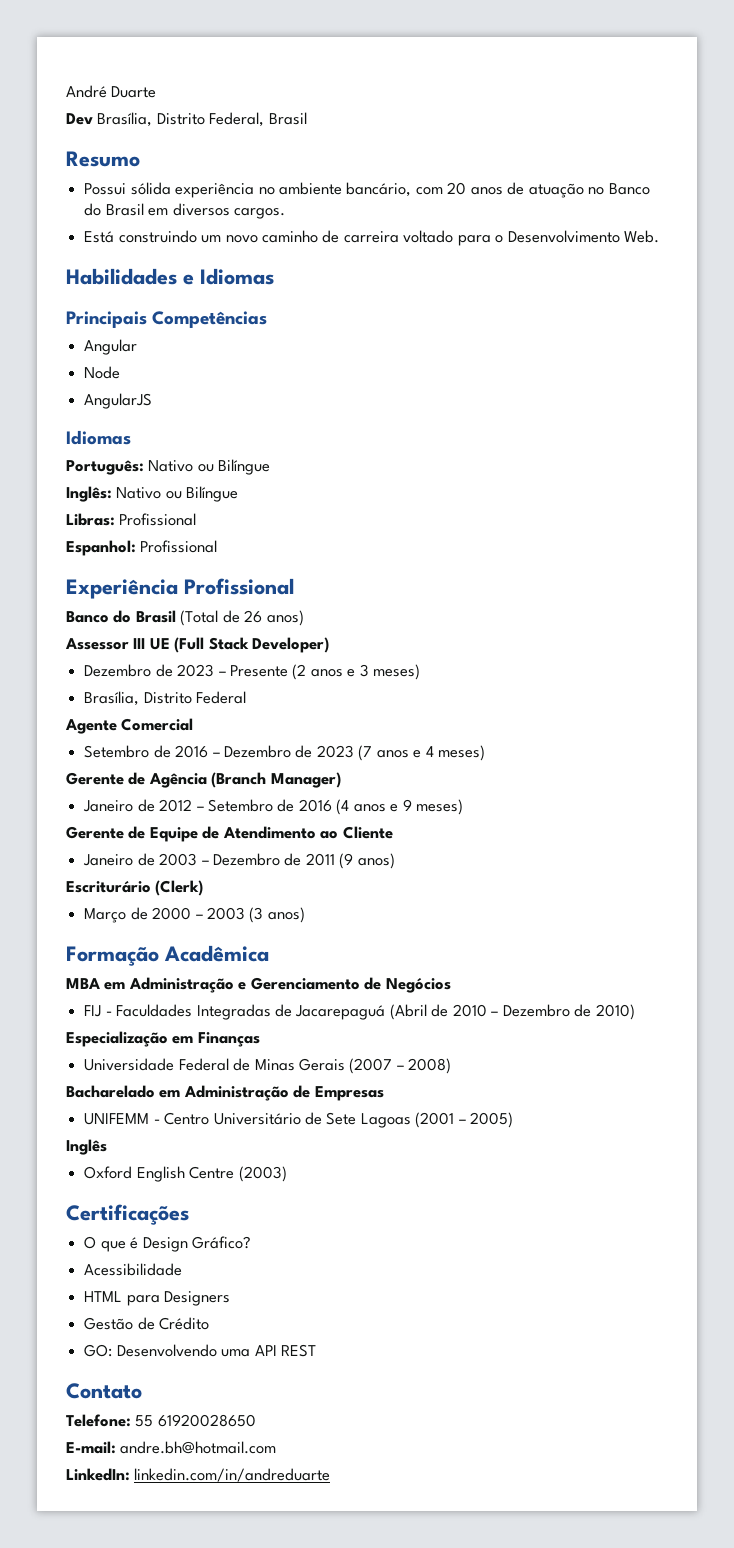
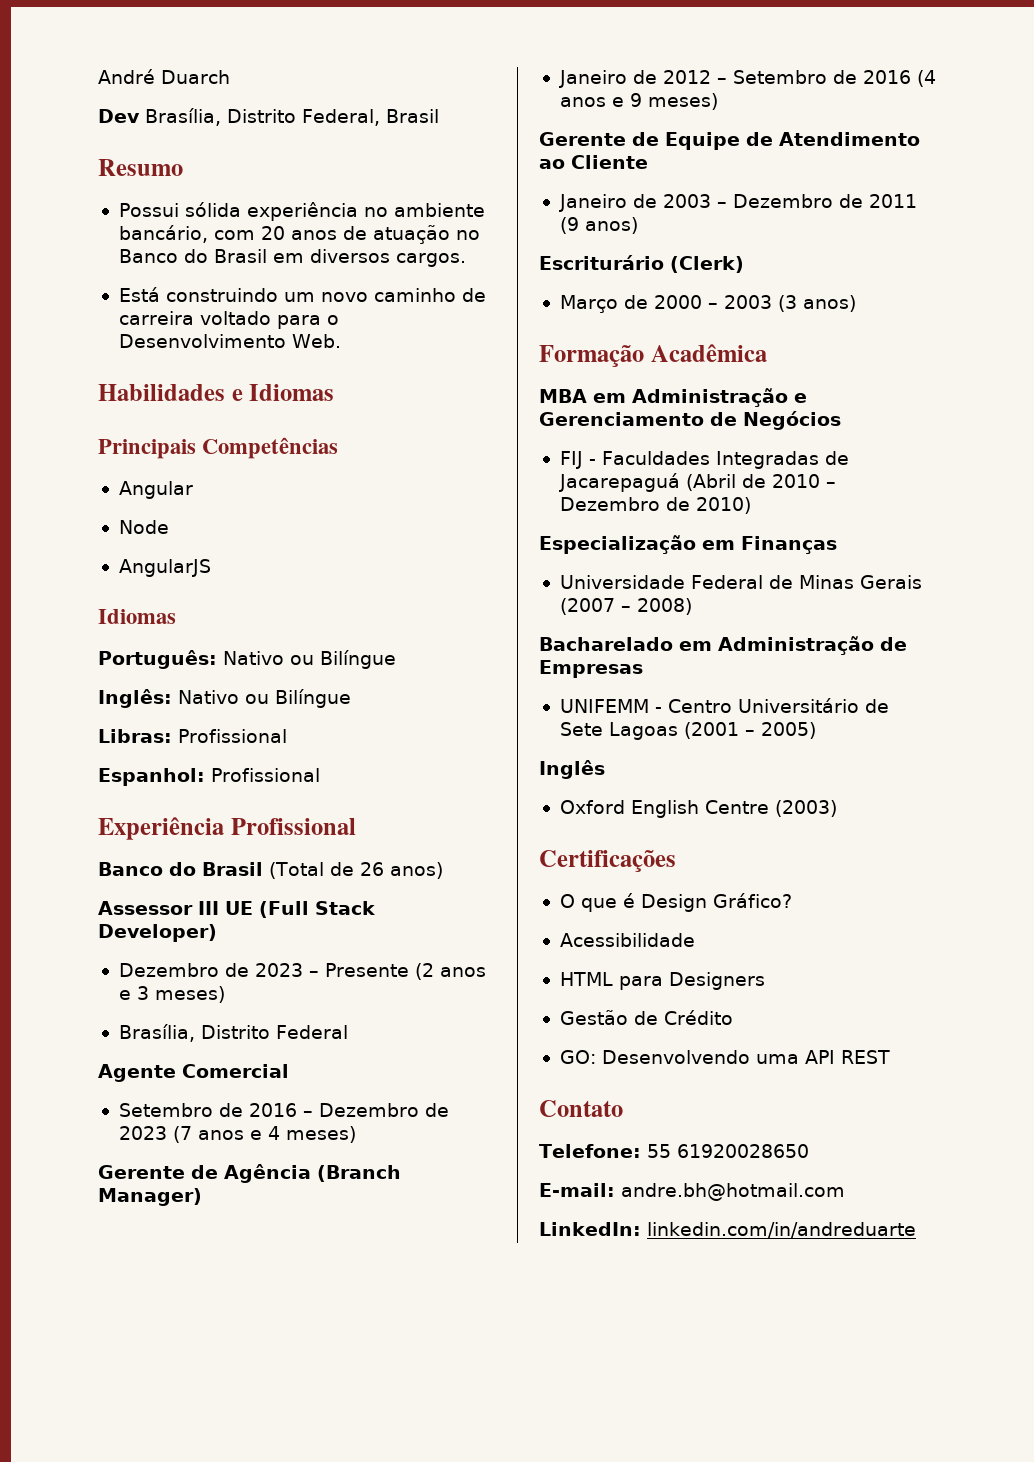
- André Duarte
+ André Duarch

